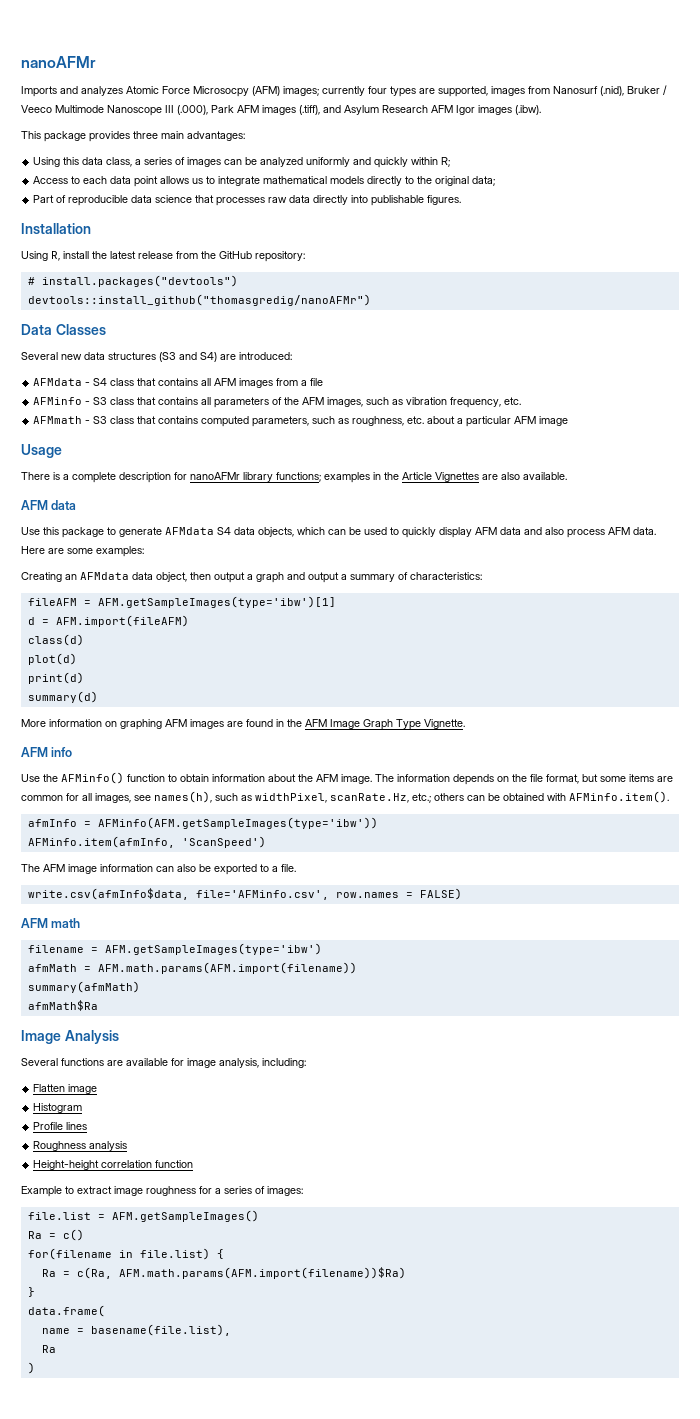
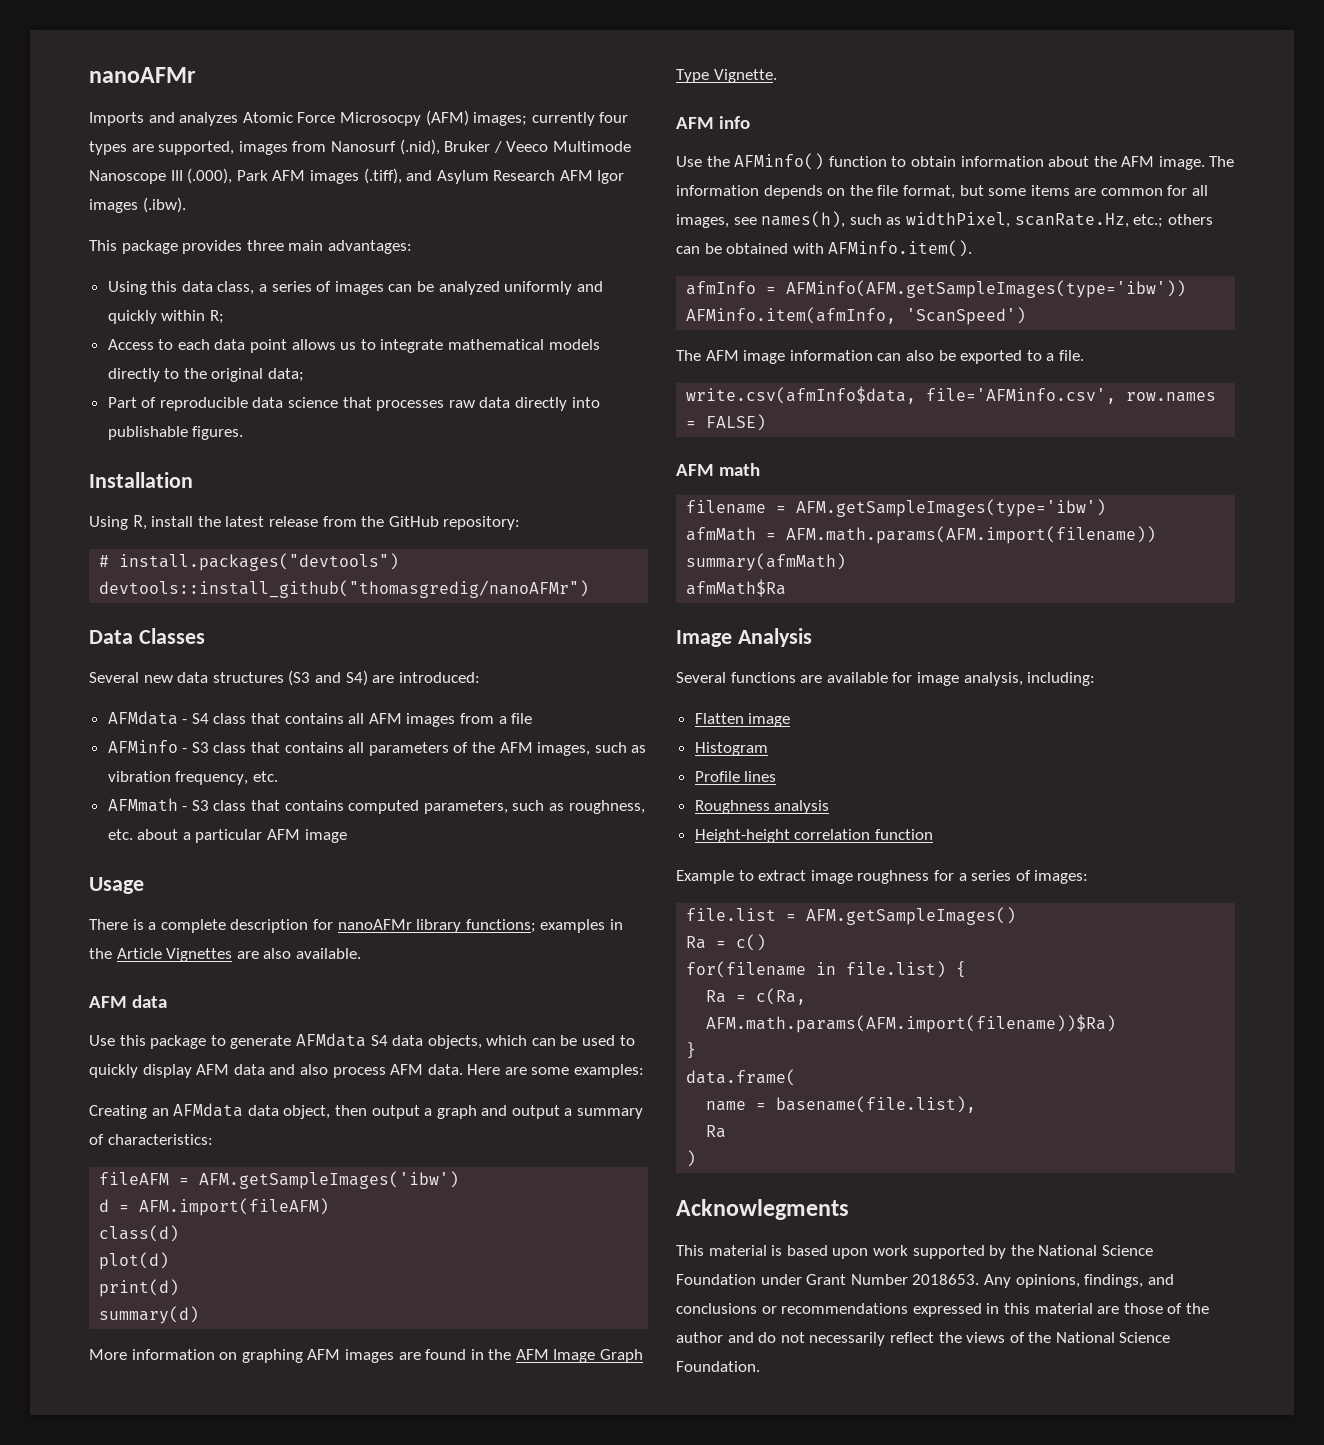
- fileAFM = AFM.getSampleImages(type='ibw')[1]
+ fileAFM = AFM.getSampleImages('ibw')
+ Acknowlegments
+ This material is based upon work supported by the National Science Foundation under Grant Number 2018653. Any opinions, findings, and conclusions or recommendations expressed in this material are those of the author and do not necessarily reflect the views of the National Science Foundation.

